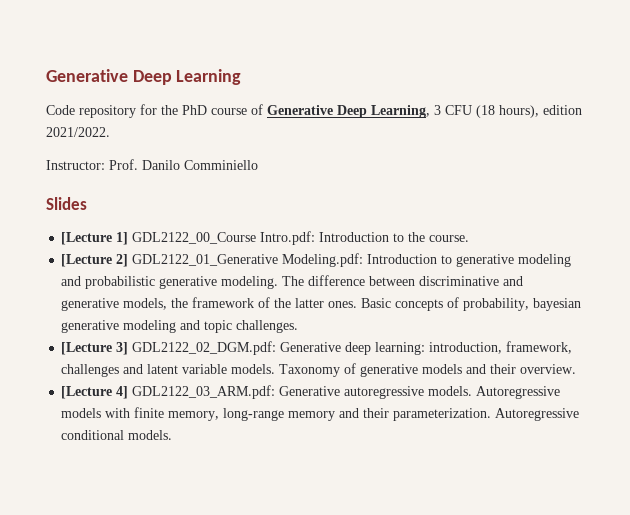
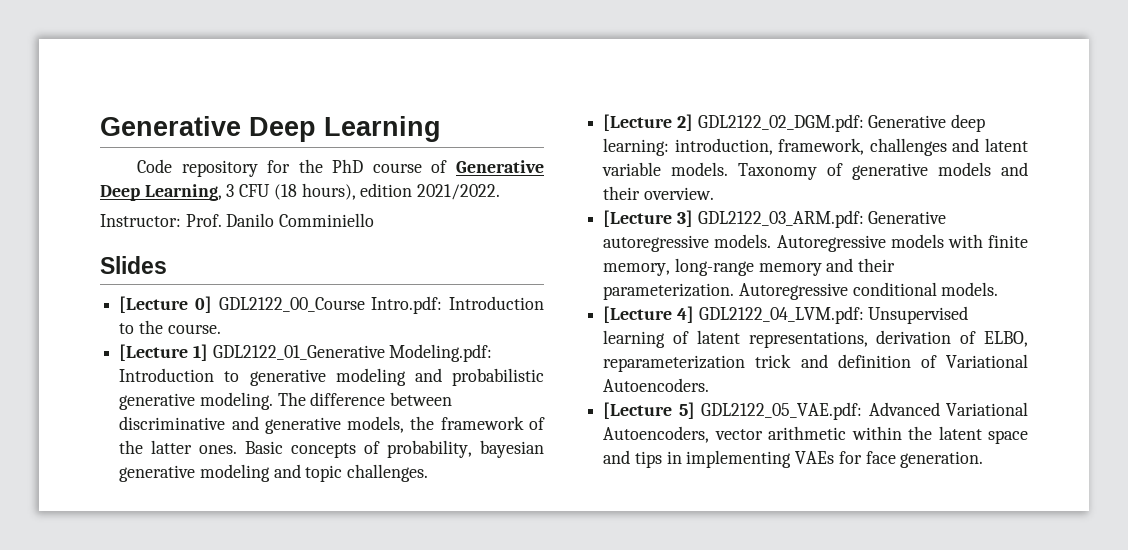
- [Lecture 1] GDL2122_00_Course Intro.pdf: Introduction to the course.
+ [Lecture 0] GDL2122_00_Course Intro.pdf: Introduction to the course.
- [Lecture 2] GDL2122_01_Generative Modeling.pdf: Introduction to generative modeling and probabilistic generative modeling.
+ [Lecture 1] GDL2122_01_Generative Modeling.pdf: Introduction to generative modeling and probabilistic generative modeling.
- [Lecture 3] GDL2122_02_DGM.pdf: Generative deep learning: introduction, framework, challenges and latent variable models.
+ [Lecture 2] GDL2122_02_DGM.pdf: Generative deep learning: introduction, framework, challenges and latent variable models.
- [Lecture 4] GDL2122_03_ARM.pdf: Generative autoregressive models.
+ [Lecture 3] GDL2122_03_ARM.pdf: Generative autoregressive models.
+ [Lecture 4] GDL2122_04_LVM.pdf: Unsupervised learning of latent representations, derivation of ELBO, reparameterization trick and definition of Variational Autoencoders.
+ [Lecture 5] GDL2122_05_VAE.pdf: Advanced Variational Autoencoders, vector arithmetic within the latent space and tips in implementing VAEs for face generation.

